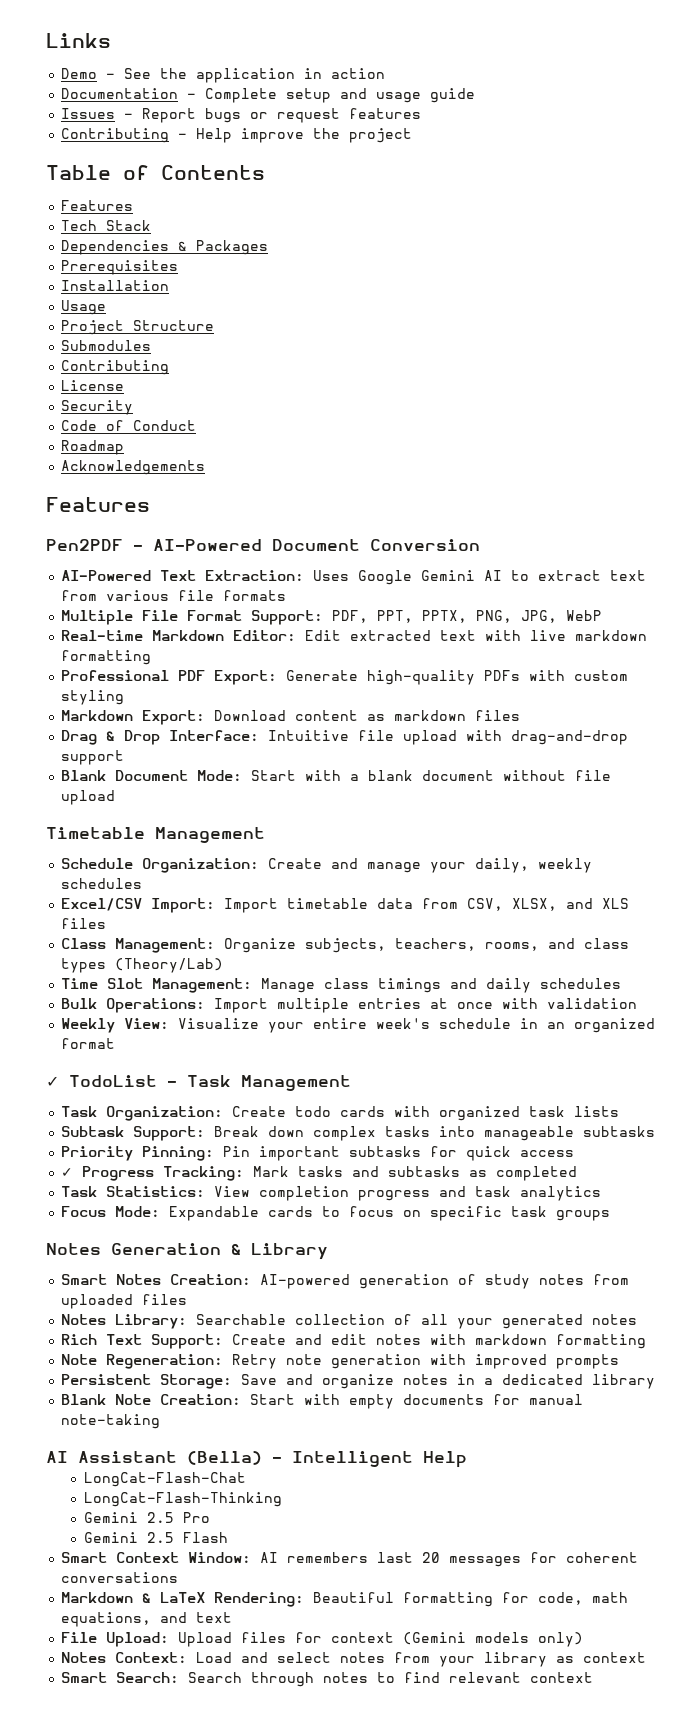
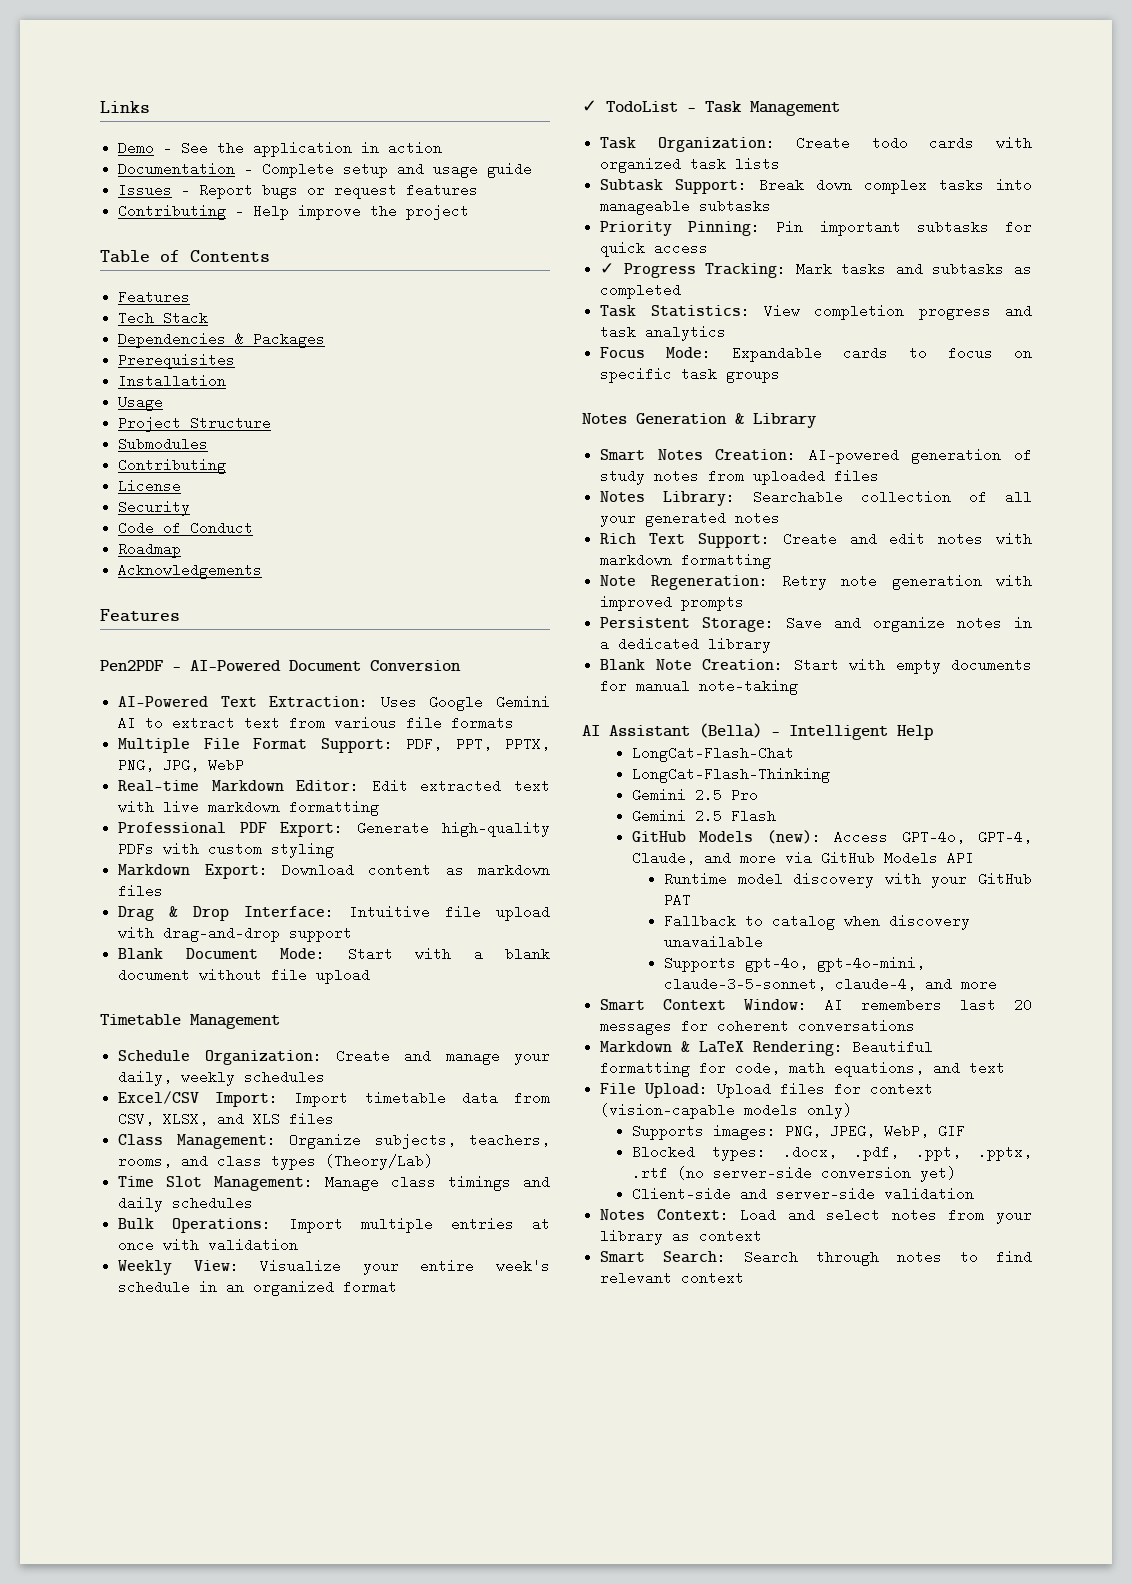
+ GitHub Models (new): Access GPT-4o, GPT-4, Claude, and more via GitHub Models API
+ Runtime model discovery with your GitHub PAT
+ Fallback to catalog when discovery unavailable
+ Supports gpt-4o, gpt-4o-mini, claude-3-5-sonnet, claude-4, and more
- File Upload: Upload files for context (Gemini models only)
+ File Upload: Upload files for context (vision-capable models only)
+ Supports images: PNG, JPEG, WebP, GIF
+ Blocked types: .docx, .pdf, .ppt, .pptx, .rtf (no server-side conversion yet)
+ Client-side and server-side validation

